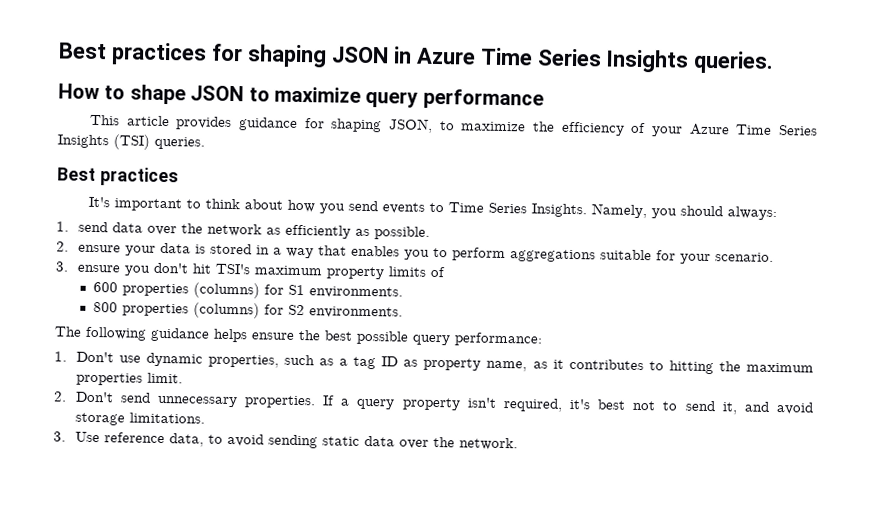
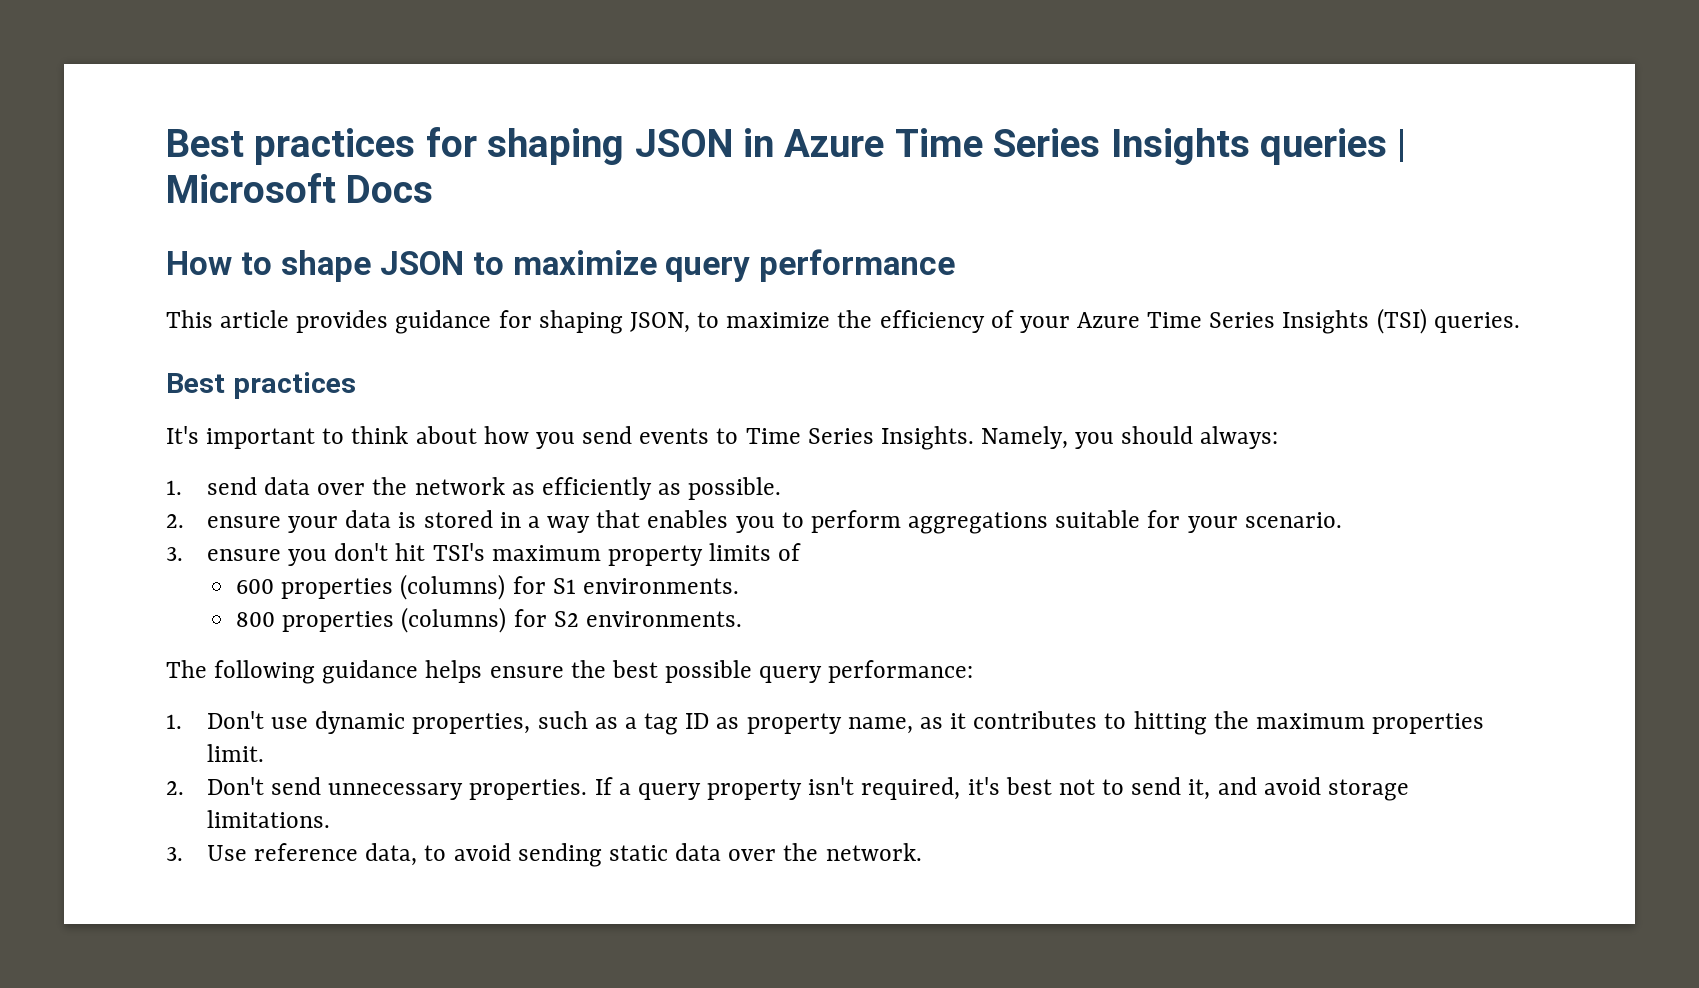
- Best practices for shaping JSON in Azure Time Series Insights queries.
+ Best practices for shaping JSON in Azure Time Series Insights queries | Microsoft Docs

